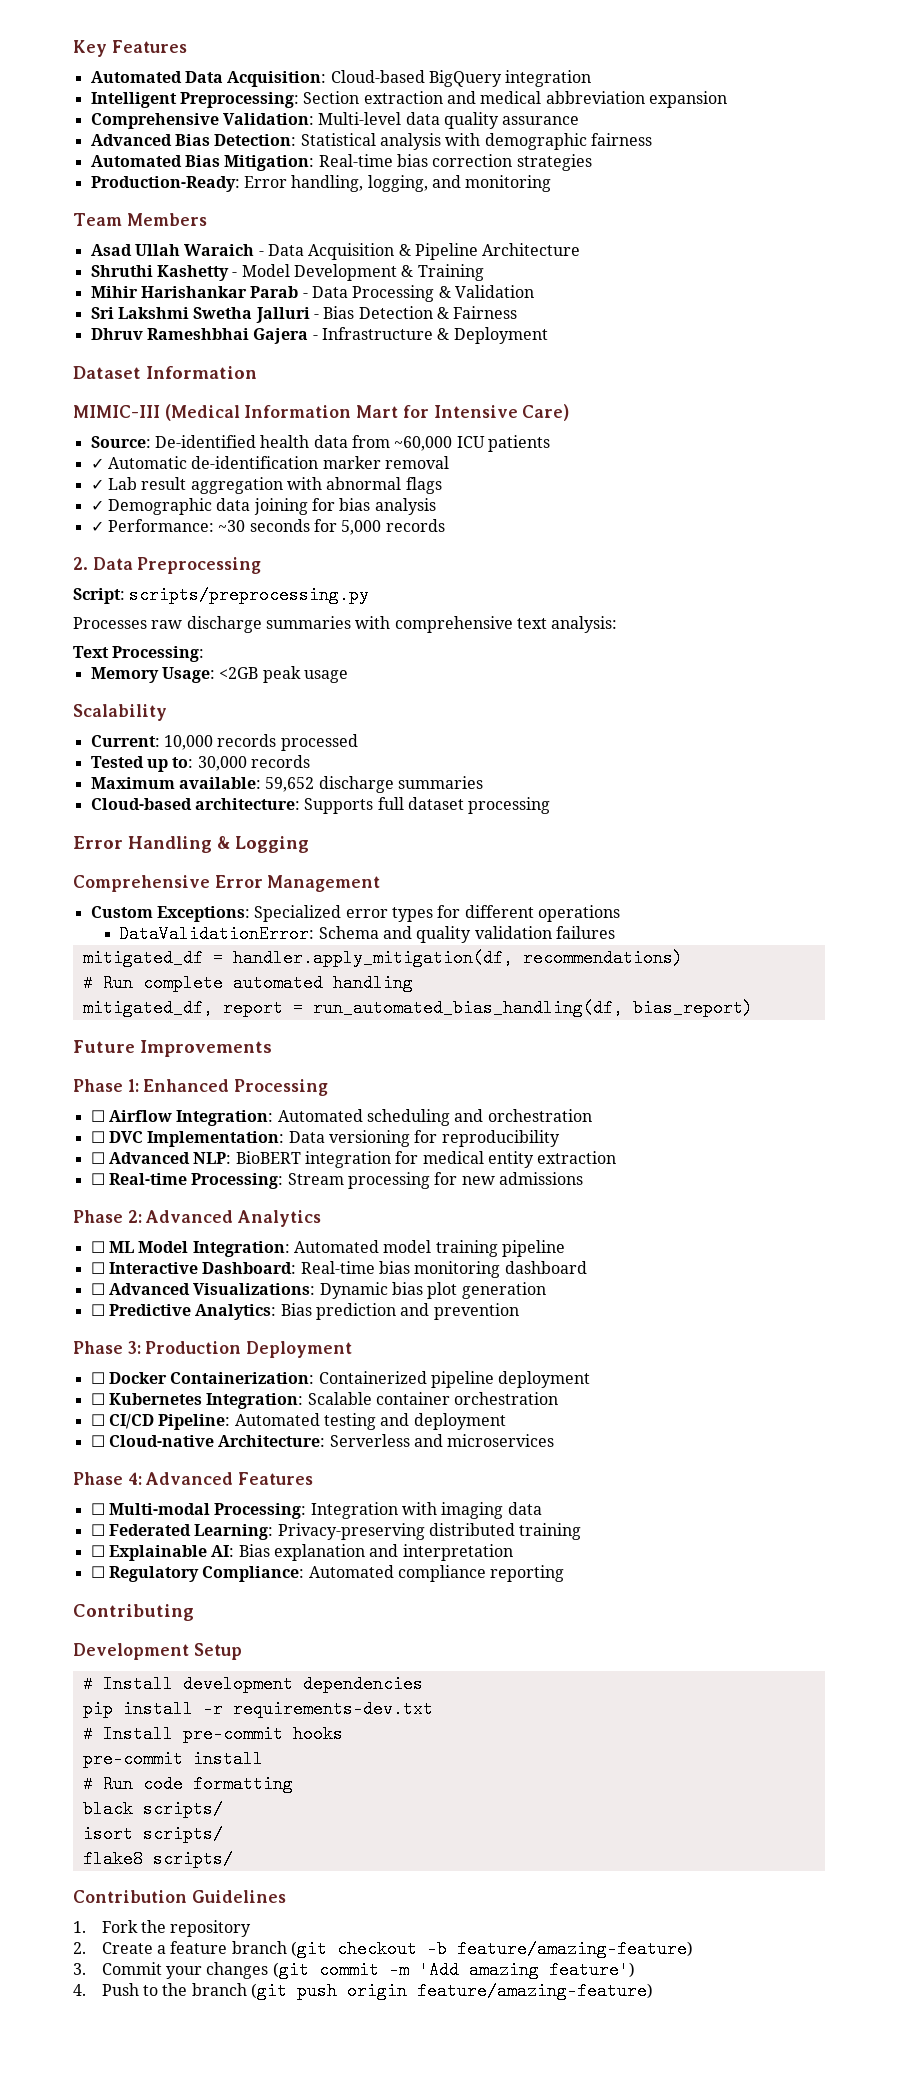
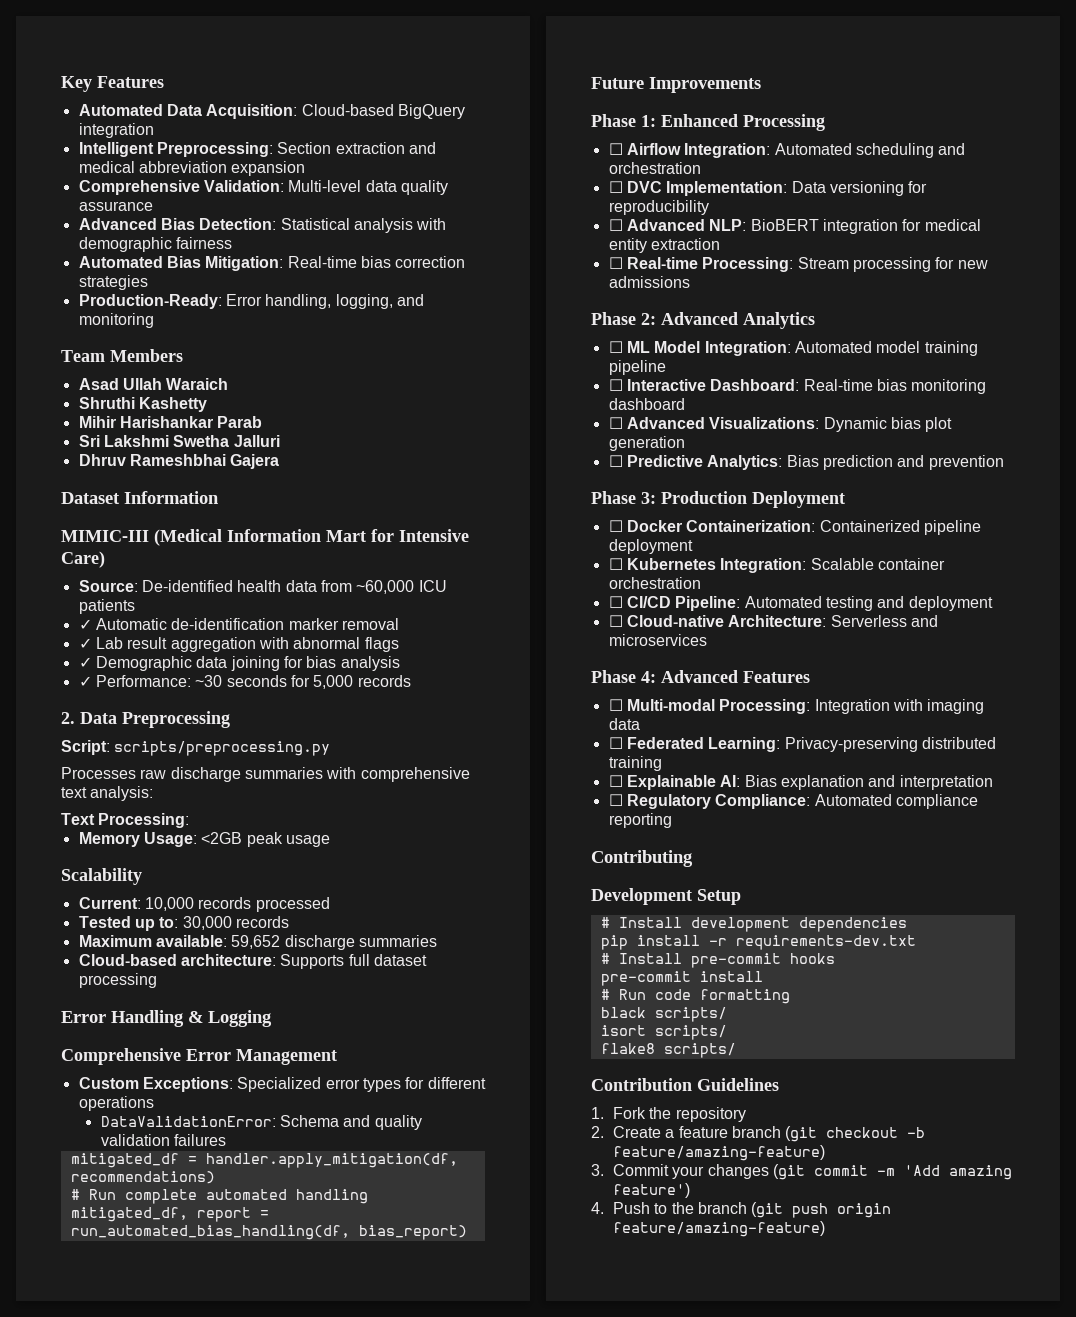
- Asad Ullah Waraich - Data Acquisition & Pipeline Architecture
- Shruthi Kashetty - Model Development & Training
- Mihir Harishankar Parab - Data Processing & Validation
+ Asad Ullah Waraich
+ Shruthi Kashetty
+ Mihir Harishankar Parab
- Sri Lakshmi Swetha Jalluri - Bias Detection & Fairness
+ Sri Lakshmi Swetha Jalluri
- Dhruv Rameshbhai Gajera - Infrastructure & Deployment
+ Dhruv Rameshbhai Gajera

